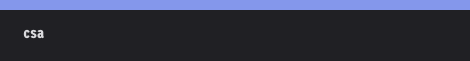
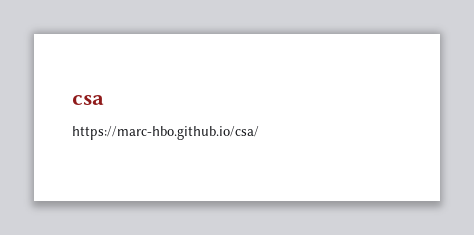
+ https://marc-hbo.github.io/csa/

